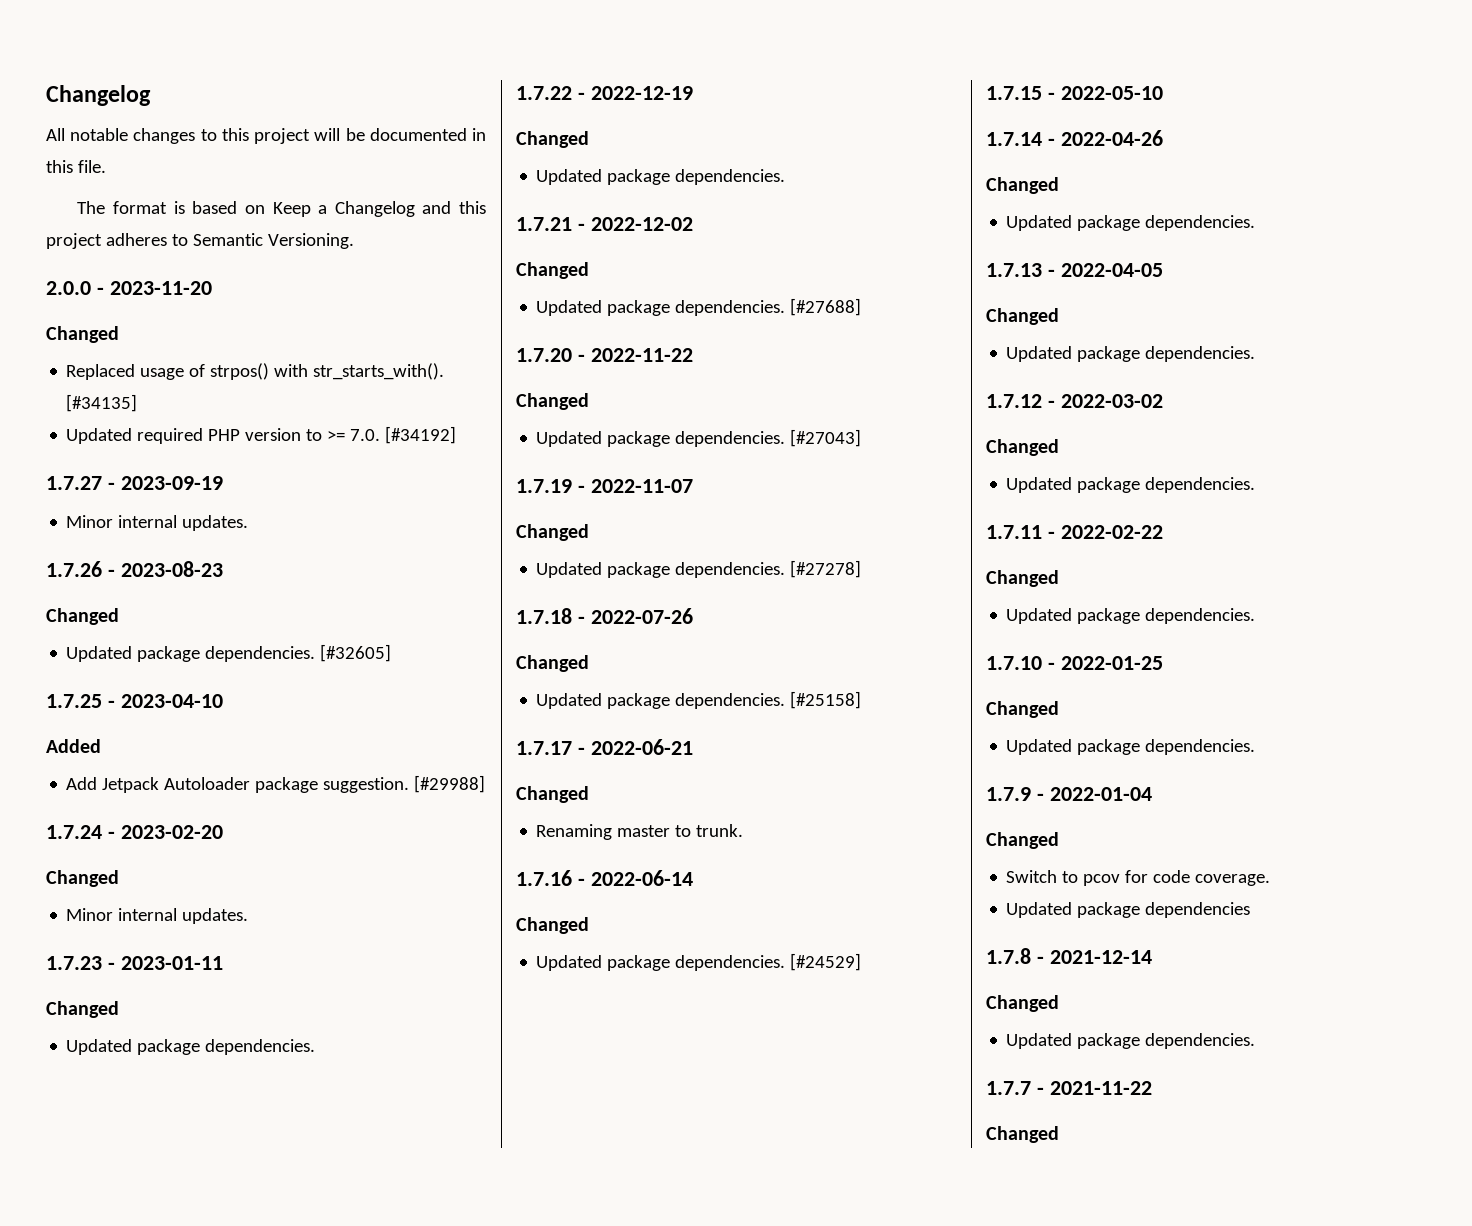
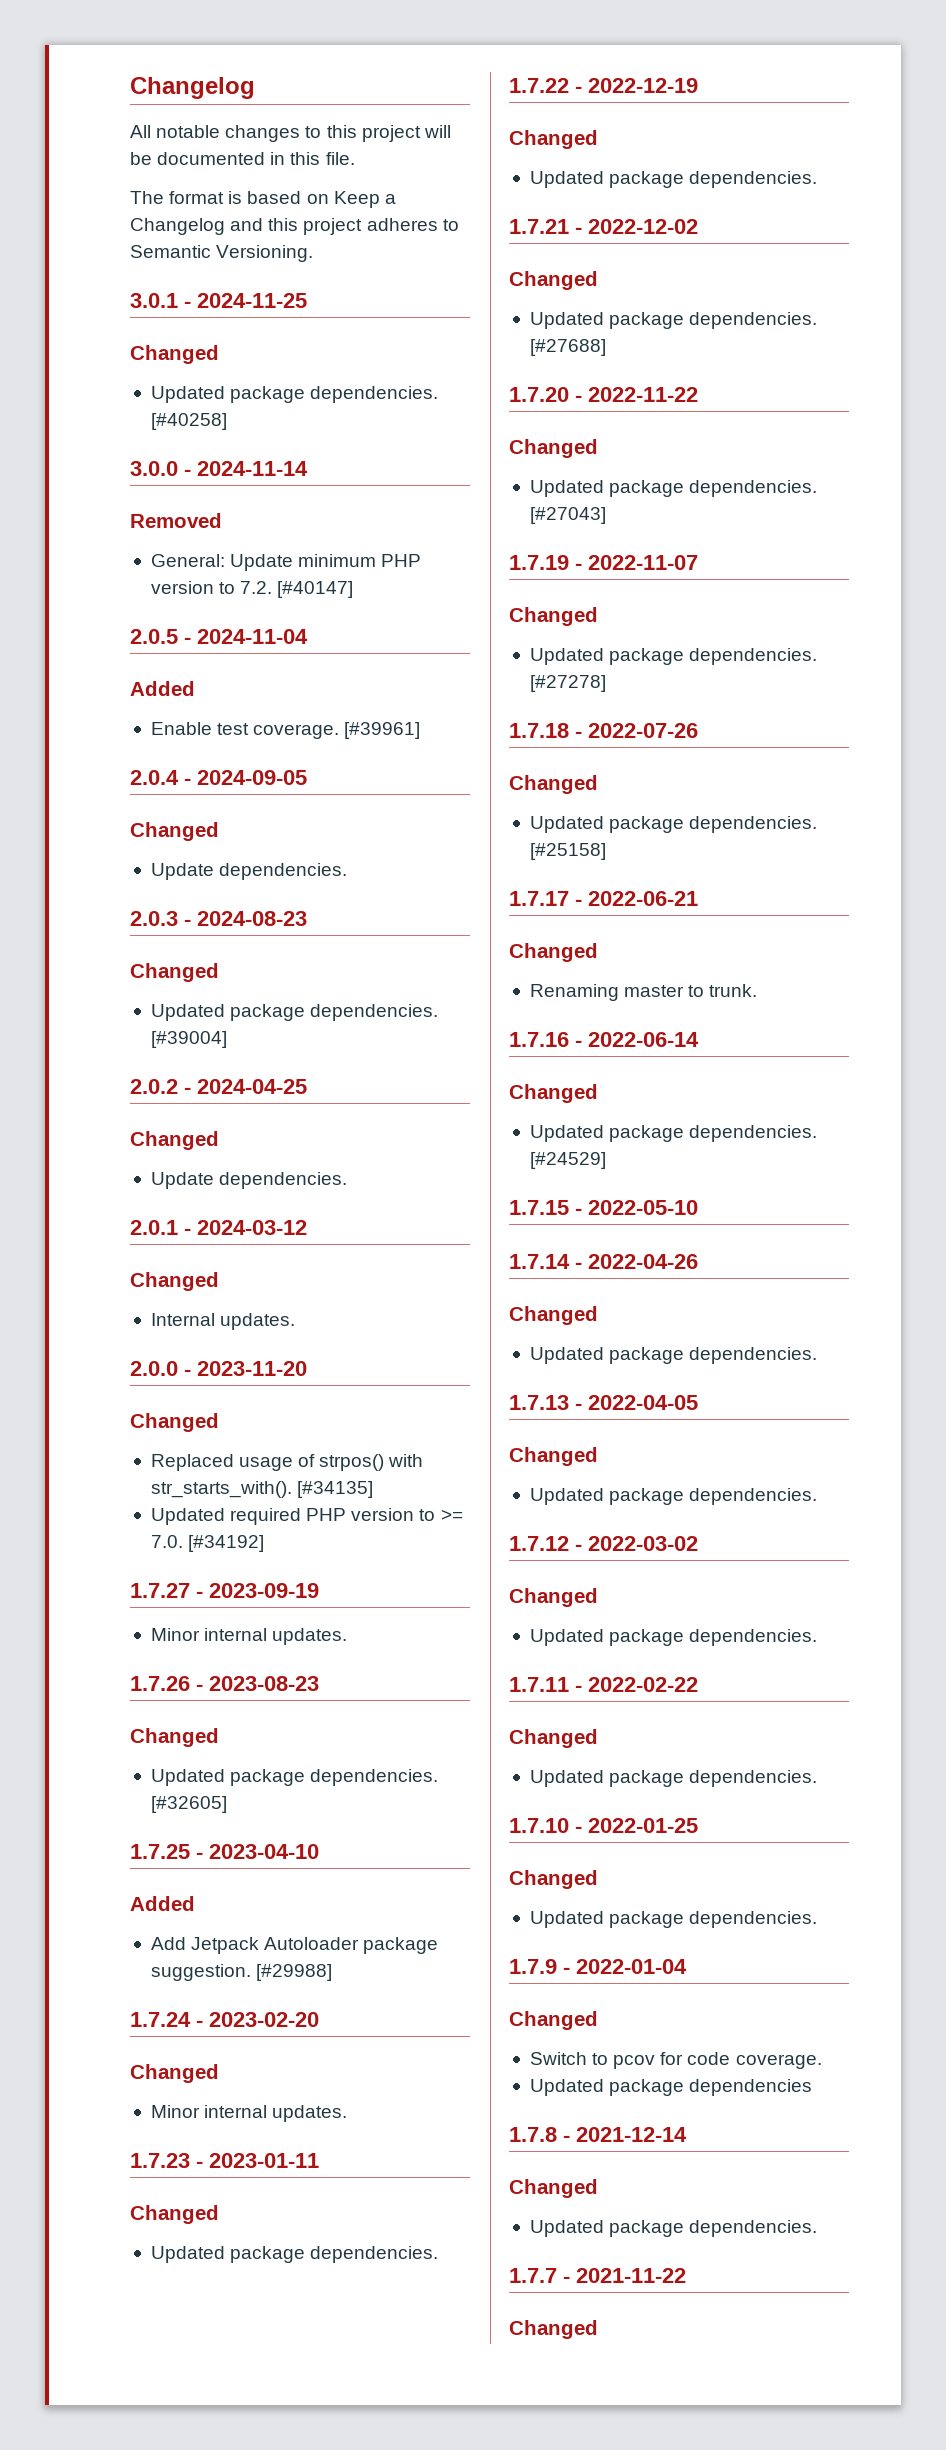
+ 3.0.1 - 2024-11-25
+ Changed
+ Updated package dependencies. [#40258]
+ 3.0.0 - 2024-11-14
+ Removed
+ General: Update minimum PHP version to 7.2. [#40147]
+ 2.0.5 - 2024-11-04
+ Added
+ Enable test coverage. [#39961]
+ 2.0.4 - 2024-09-05
+ Changed
+ Update dependencies.
+ 2.0.3 - 2024-08-23
+ Changed
+ Updated package dependencies. [#39004]
+ 2.0.2 - 2024-04-25
+ Changed
+ Update dependencies.
+ 2.0.1 - 2024-03-12
+ Changed
+ Internal updates.

